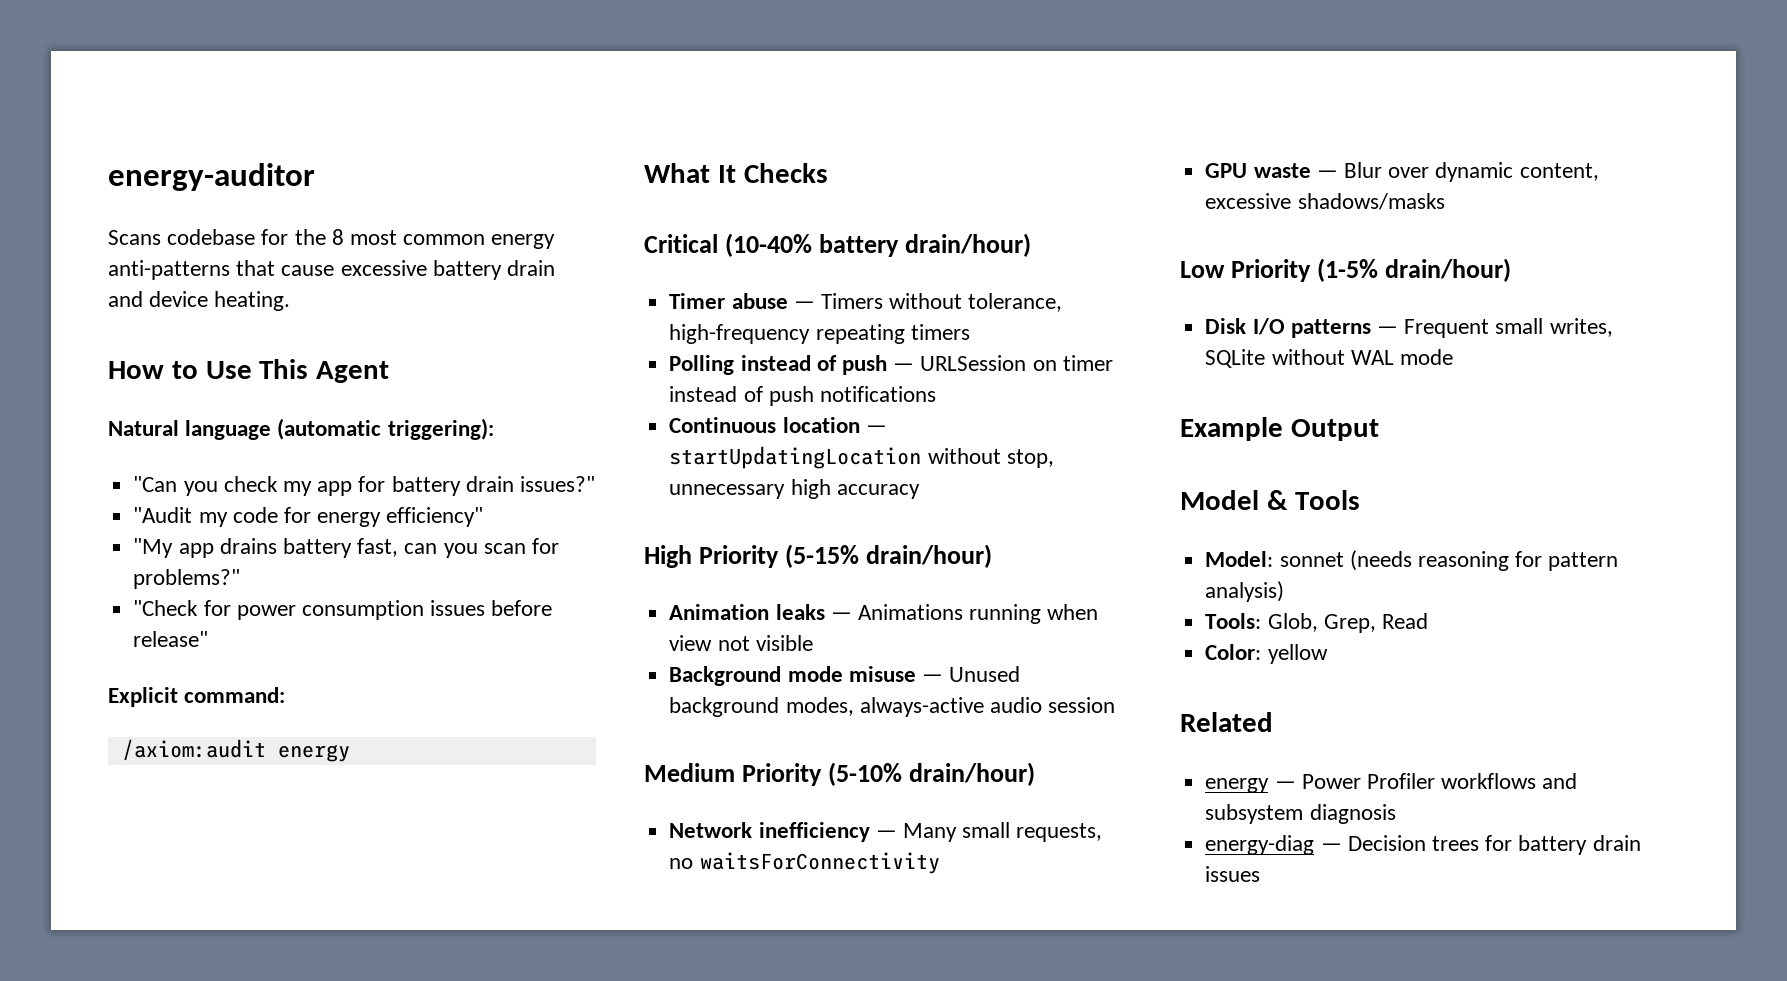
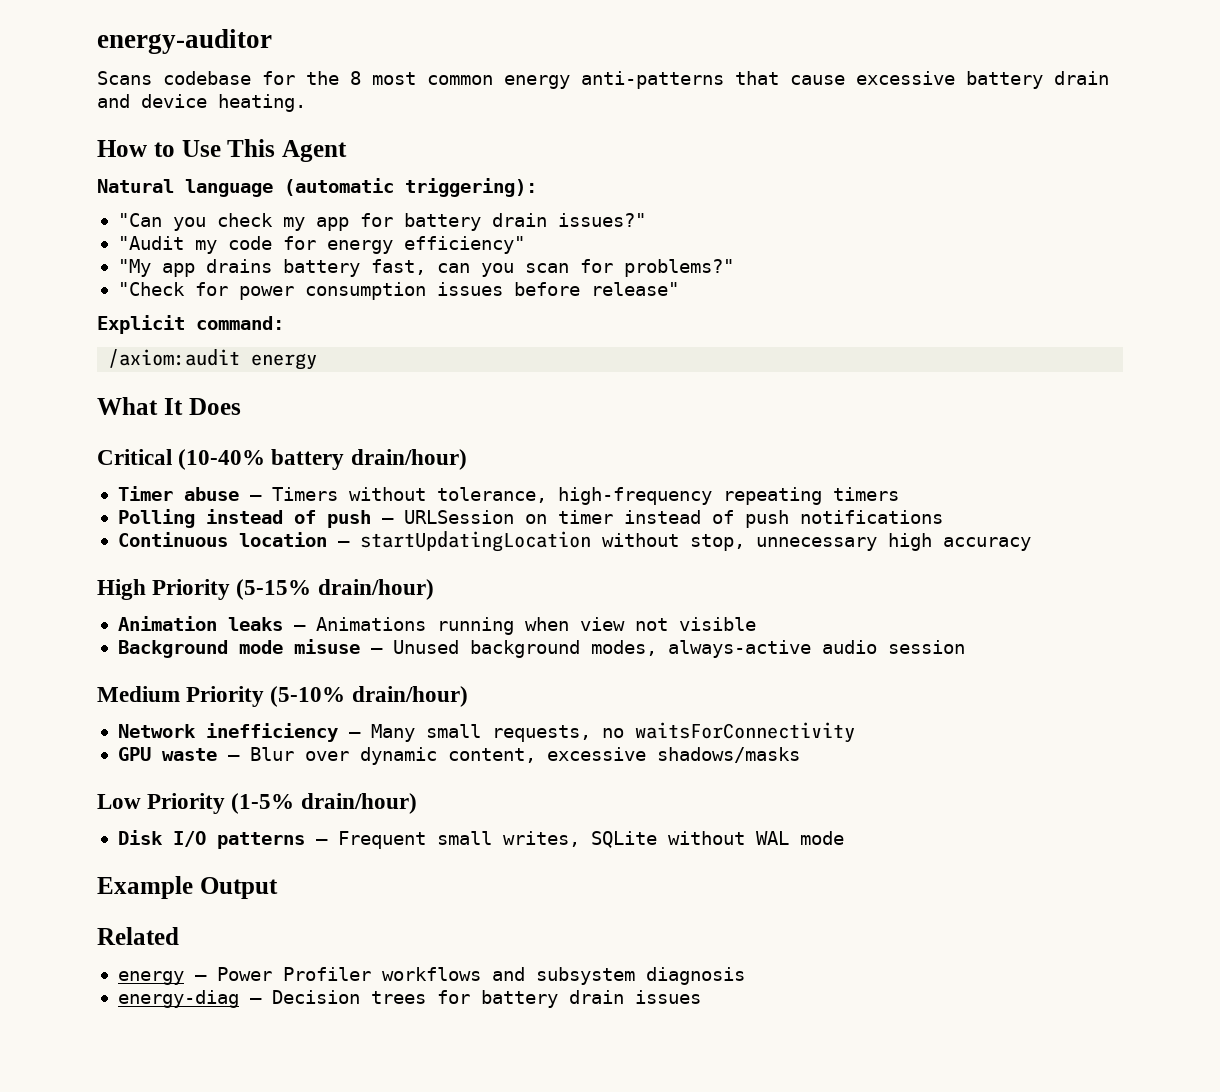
- What It Checks
+ What It Does
- Model & Tools
- Model: sonnet (needs reasoning for pattern analysis)
- Tools: Glob, Grep, Read
- Color: yellow

